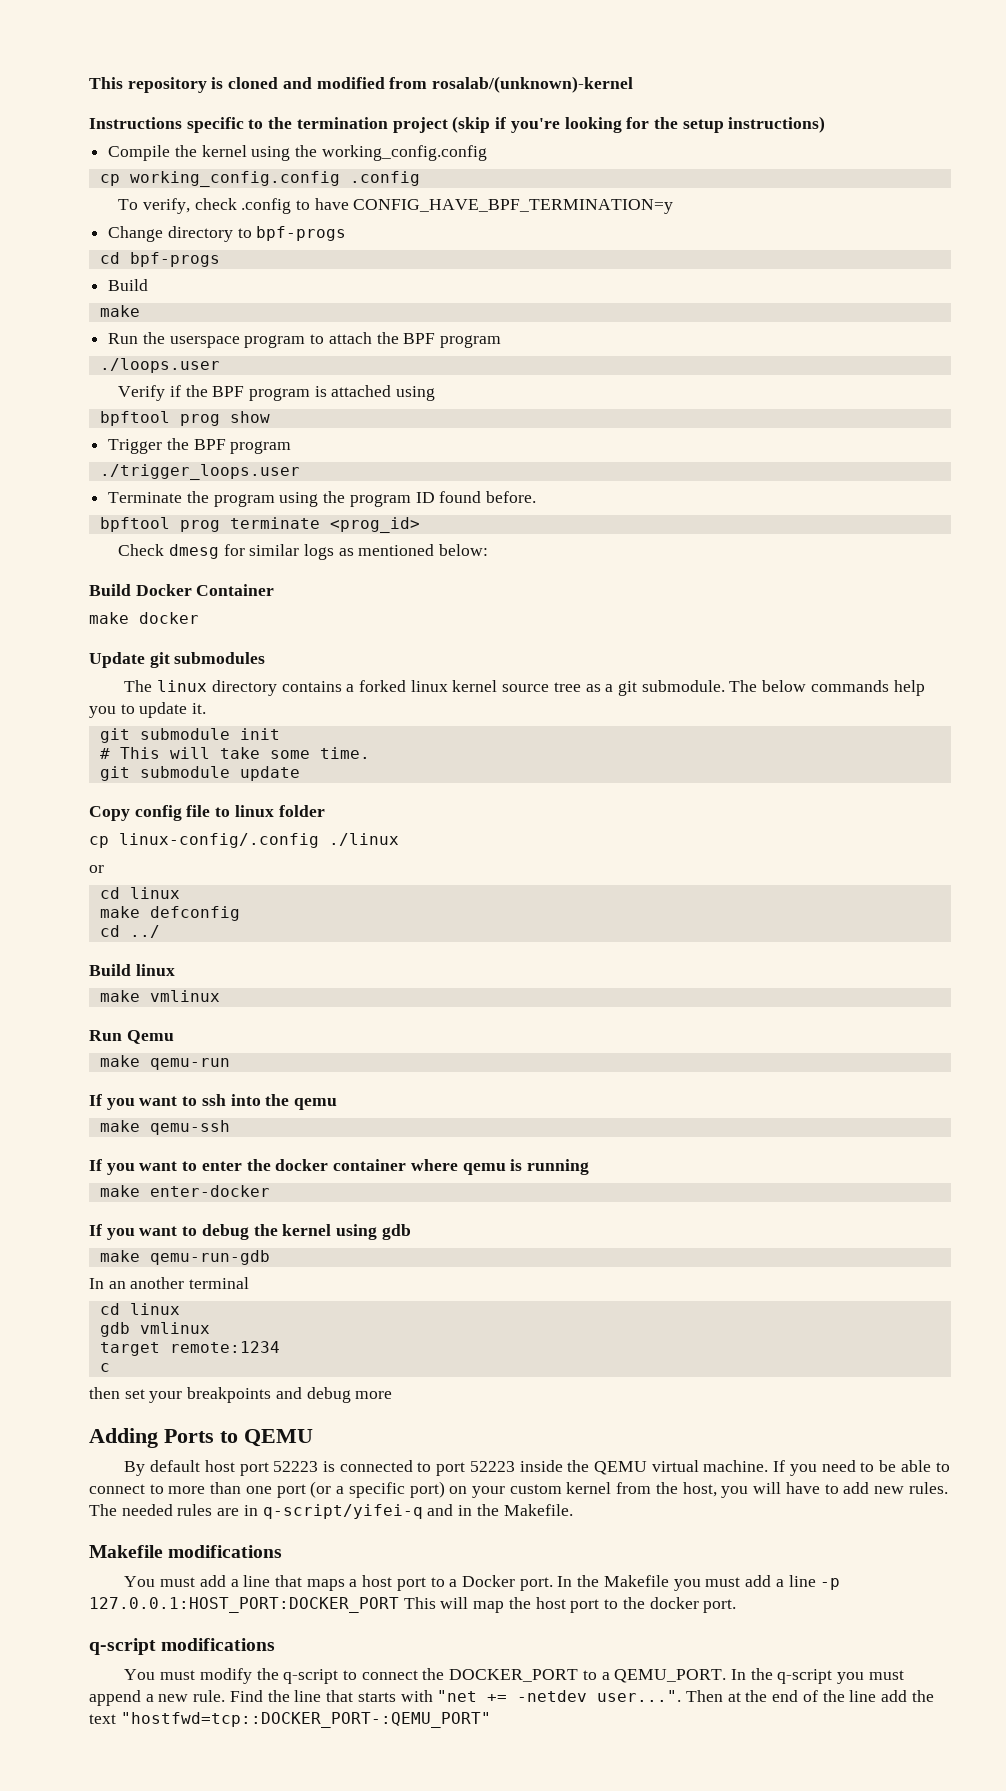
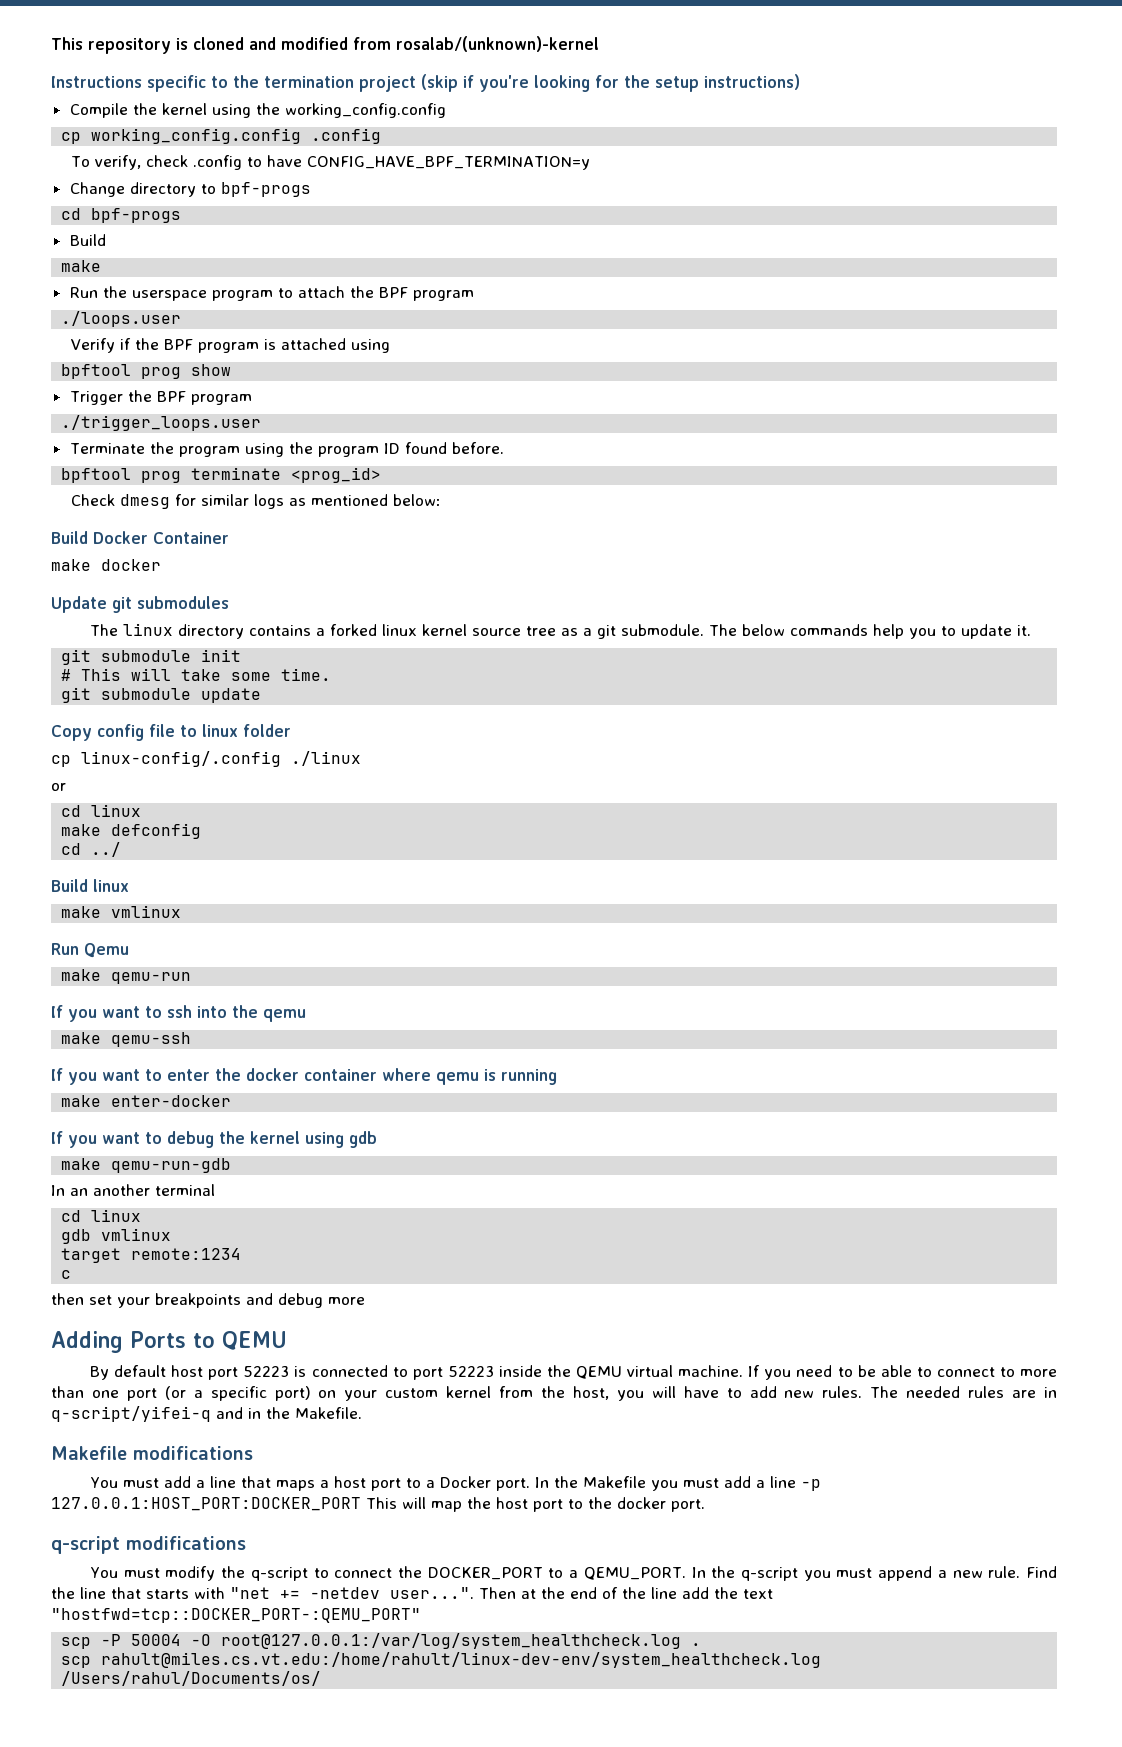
+ scp -P 50004 -O root@127.0.0.1:/var/log/system_healthcheck.log .
+ scp rahult@miles.cs.vt.edu:/home/rahult/linux-dev-env/system_healthcheck.log /Users/rahul/Documents/os/

